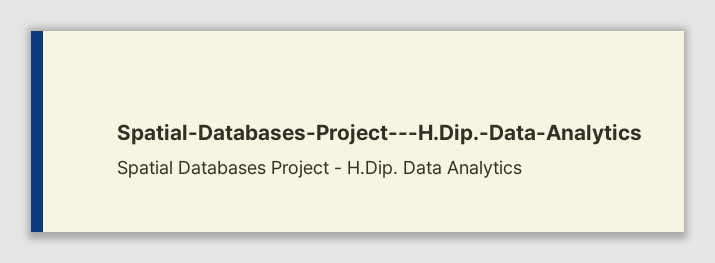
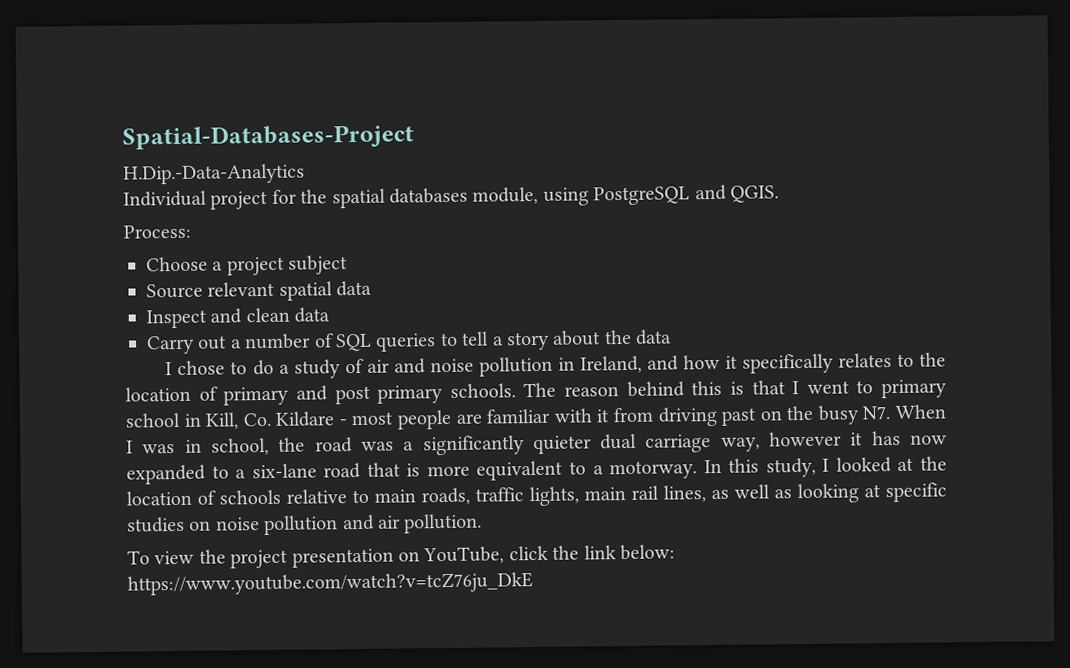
- Spatial-Databases-Project---H.Dip.-Data-Analytics
- Spatial Databases Project - H.Dip. Data Analytics
+ Spatial-Databases-Project
+ H.Dip.-Data-Analytics
+ Individual project for the spatial databases module, using PostgreSQL and QGIS.
+ Process:
+ Choose a project subject
+ Source relevant spatial data
+ Inspect and clean data
+ Carry out a number of SQL queries to tell a story about the data
+ I chose to do a study of air and noise pollution in Ireland, and how it specifically relates to the location of primary and post primary schools. The reason behind this is that I went to primary school in Kill, Co. Kildare - most people are familiar with it from driving past on the busy N7. When I was in school, the road was a significantly quieter dual carriage way, however it has now expanded to a six-lane road that is more equivalent to a motorway. In this study, I looked at the location of schools relative to main roads, traffic lights, main rail lines, as well as looking at specific studies on noise pollution and air pollution.
+ To view the project presentation on YouTube, click the link below: https://www.youtube.com/watch?v=tcZ76ju_DkE

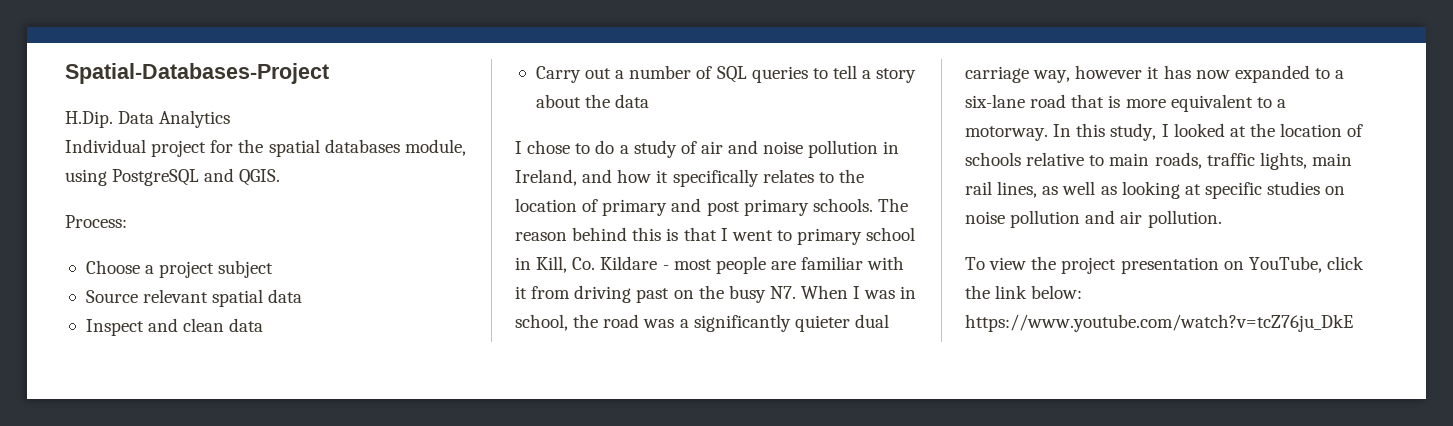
- H.Dip.-Data-Analytics
+ H.Dip. Data Analytics

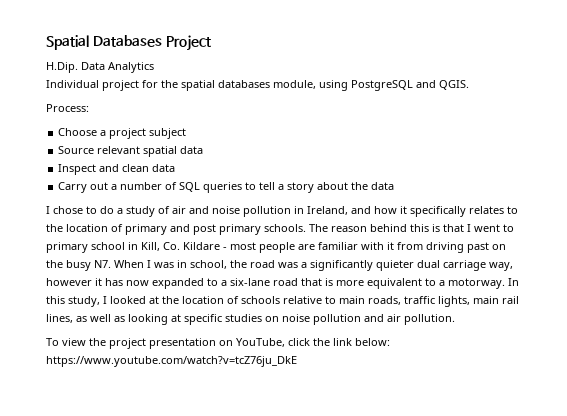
- Spatial-Databases-Project
+ Spatial Databases Project

